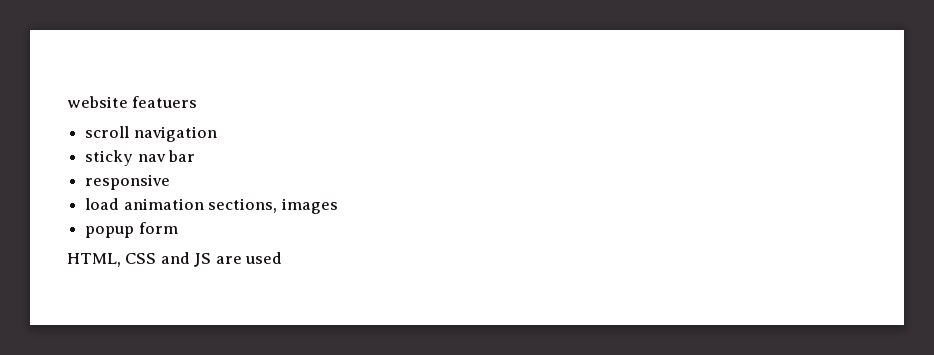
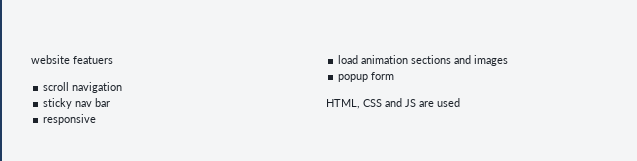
- load animation sections, images
+ load animation sections and images

